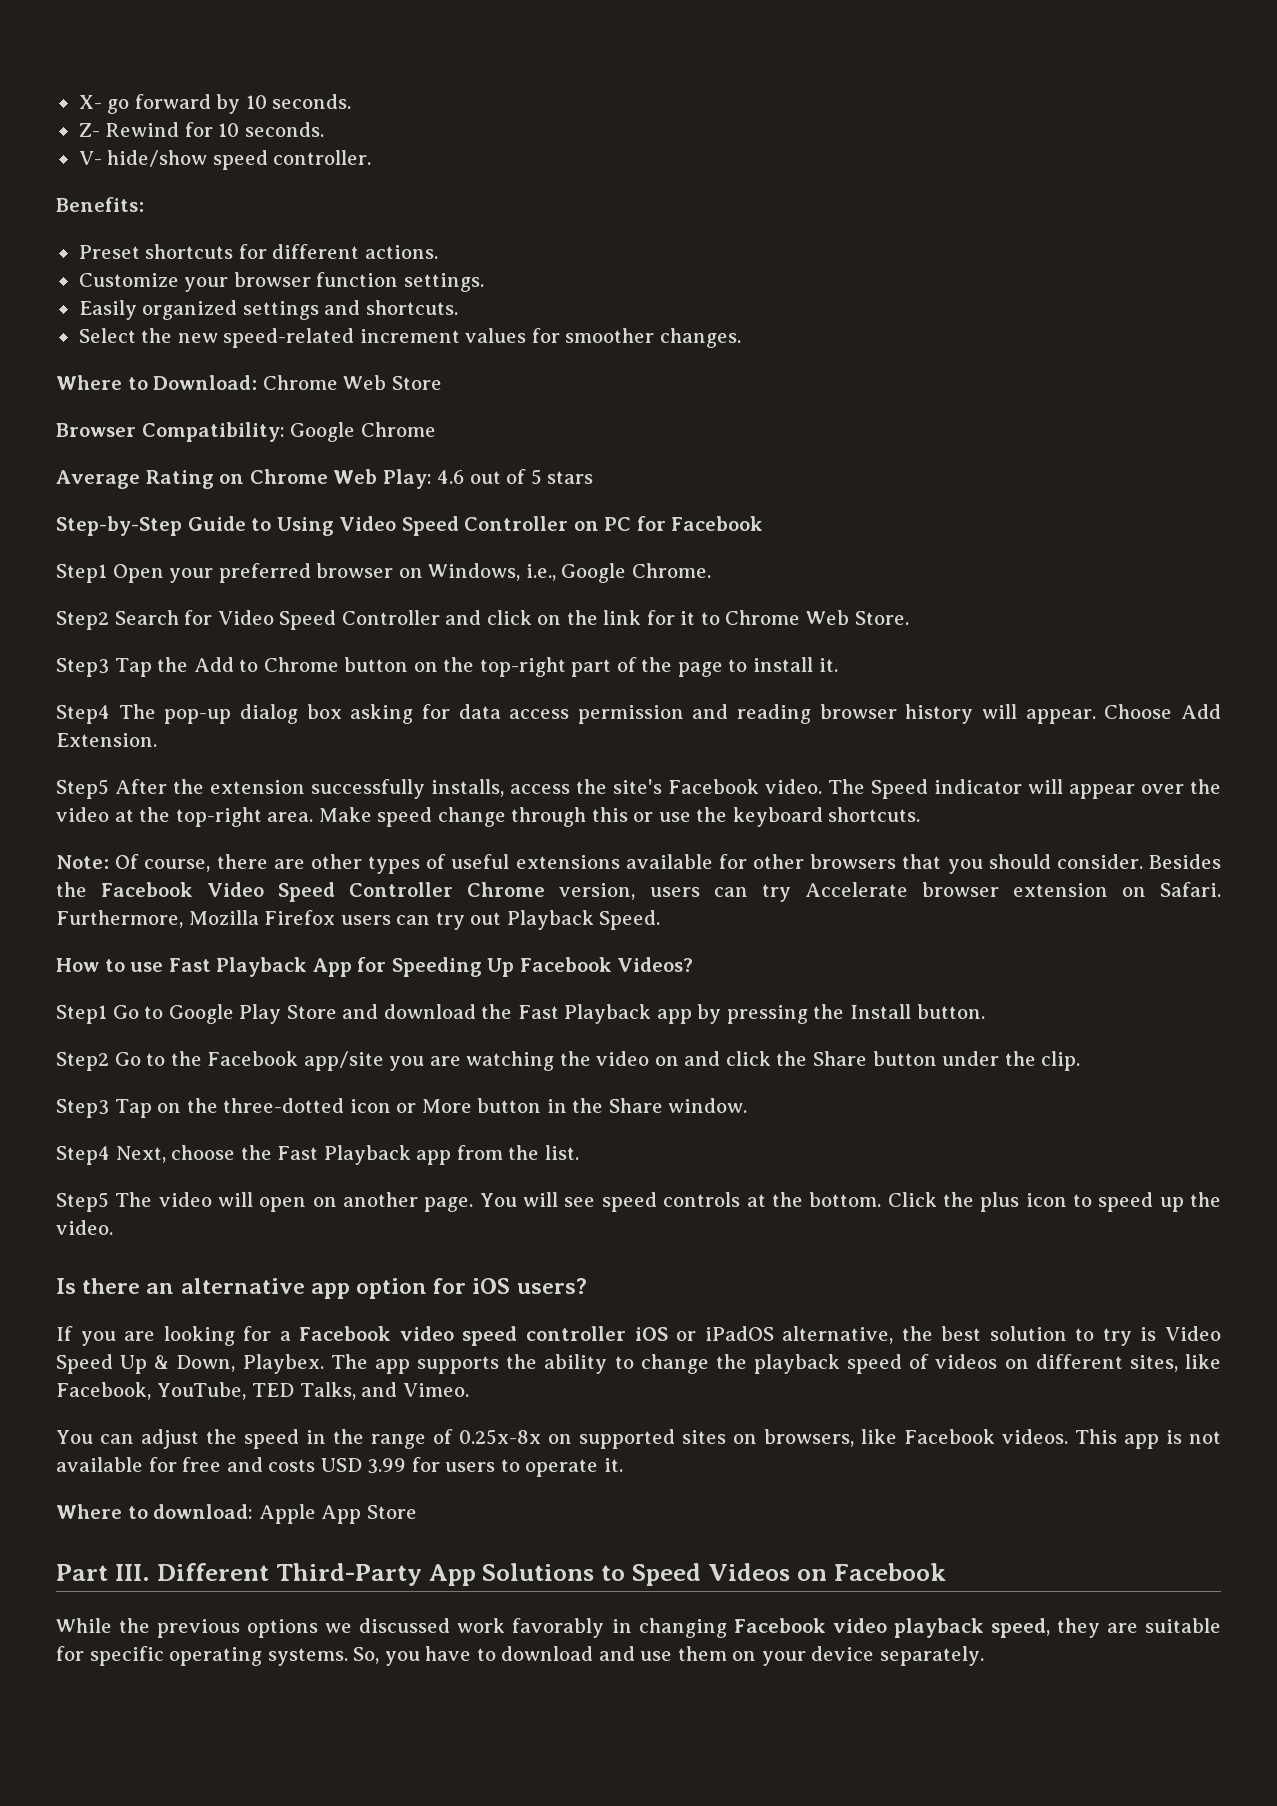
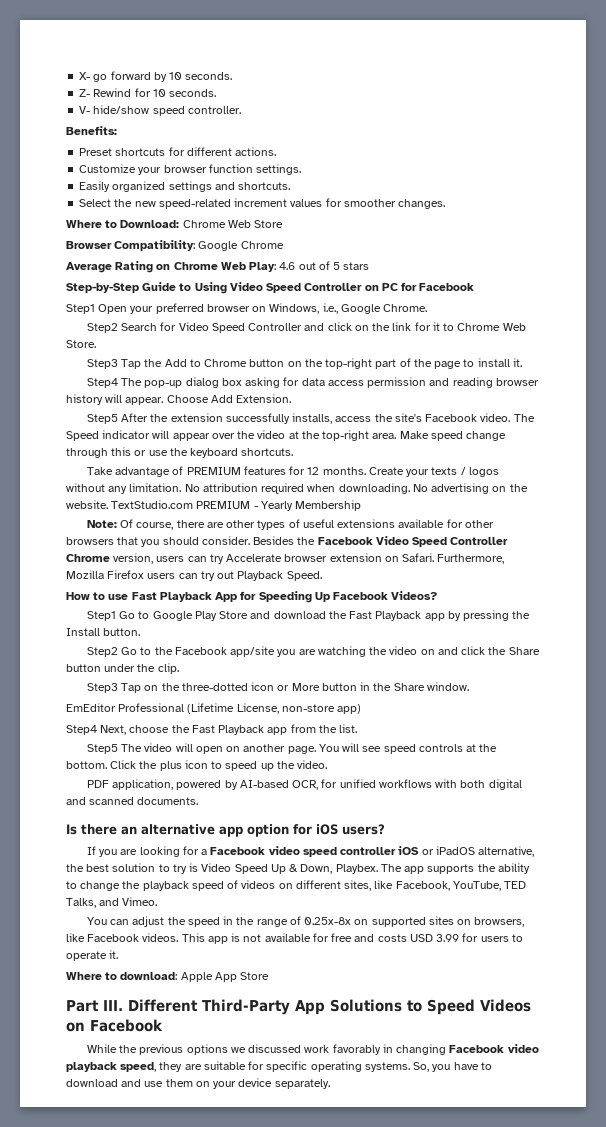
+ Take advantage of PREMIUM features for 12 months. Create your texts / logos without any limitation. No attribution required when downloading. No advertising on the website. TextStudio.com PREMIUM - Yearly Membership
+ EmEditor Professional (Lifetime License, non-store app)
+ PDF application, powered by AI-based OCR, for unified workflows with both digital and scanned documents.

